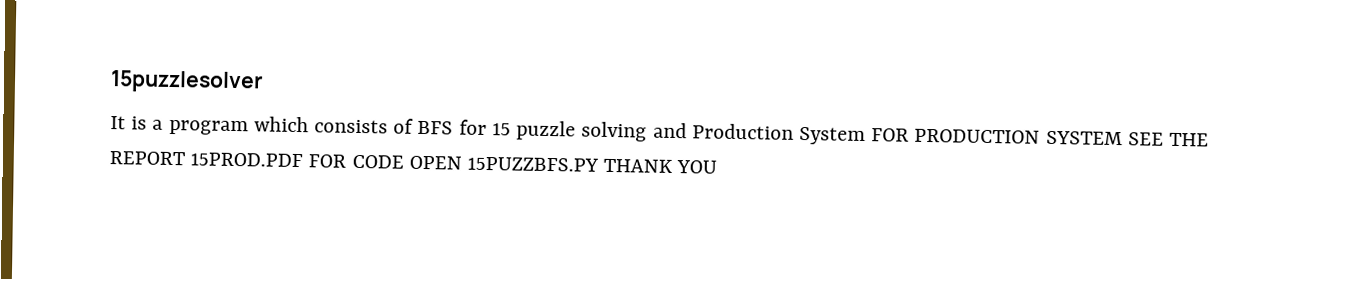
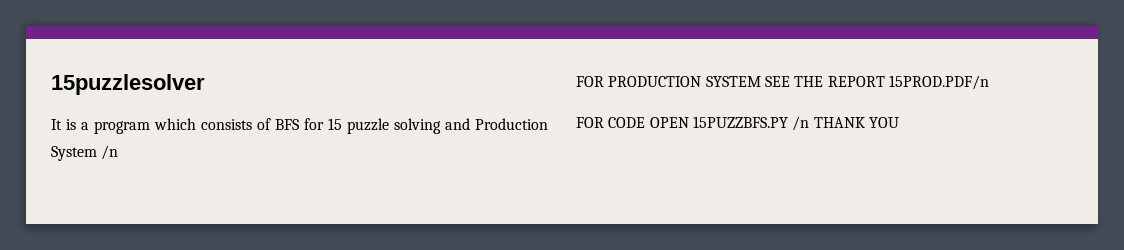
- It is a program which consists of BFS for 15 puzzle solving and Production System FOR PRODUCTION SYSTEM SEE THE REPORT 15PROD.PDF FOR CODE OPEN 15PUZZBFS.PY THANK YOU
+ It is a program which consists of BFS for 15 puzzle solving and Production System /n
+ FOR PRODUCTION SYSTEM SEE THE REPORT 15PROD.PDF/n
+ FOR CODE OPEN 15PUZZBFS.PY /n THANK YOU

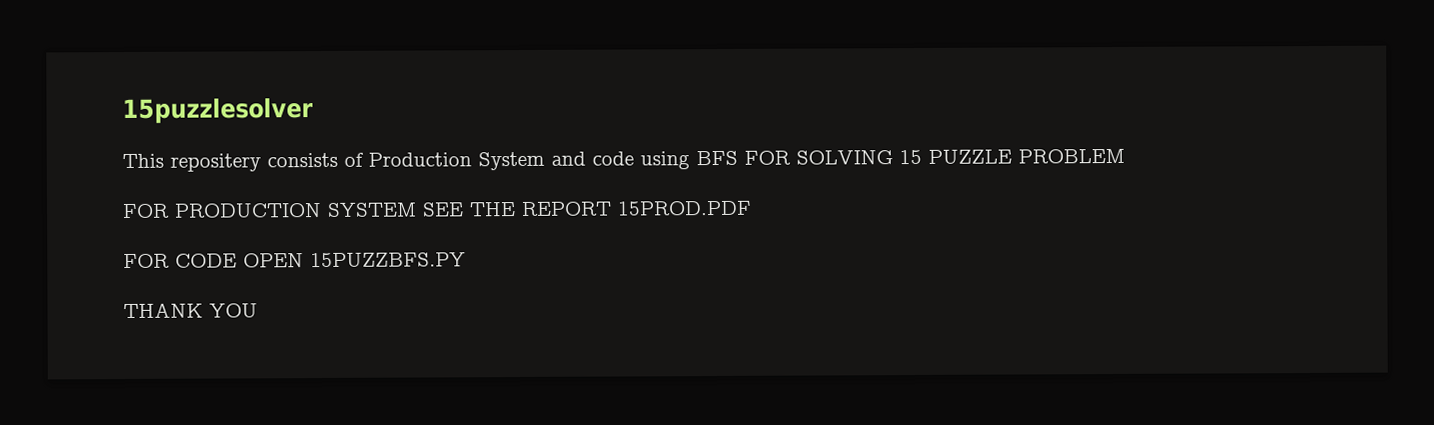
- It is a program which consists of BFS for 15 puzzle solving and Production System /n
+ This repositery consists of Production System and code using BFS FOR SOLVING 15 PUZZLE PROBLEM
- FOR PRODUCTION SYSTEM SEE THE REPORT 15PROD.PDF/n
+ FOR PRODUCTION SYSTEM SEE THE REPORT 15PROD.PDF
- FOR CODE OPEN 15PUZZBFS.PY /n THANK YOU
+ FOR CODE OPEN 15PUZZBFS.PY
+ THANK YOU

